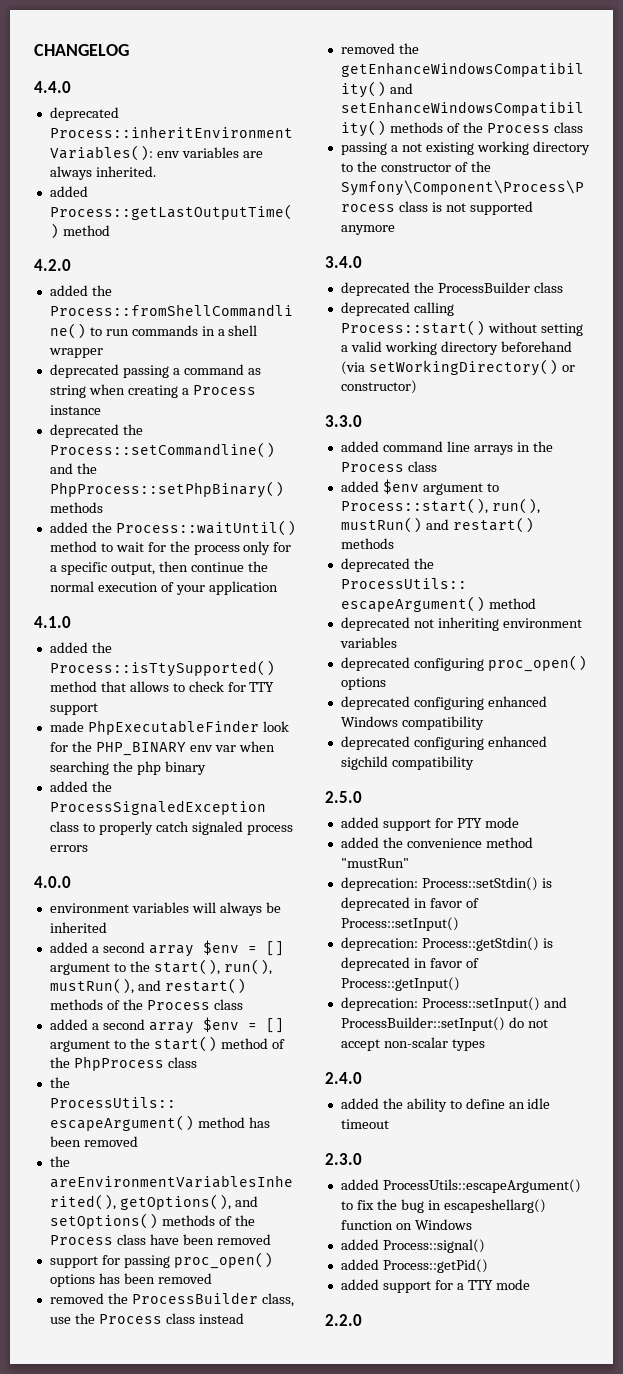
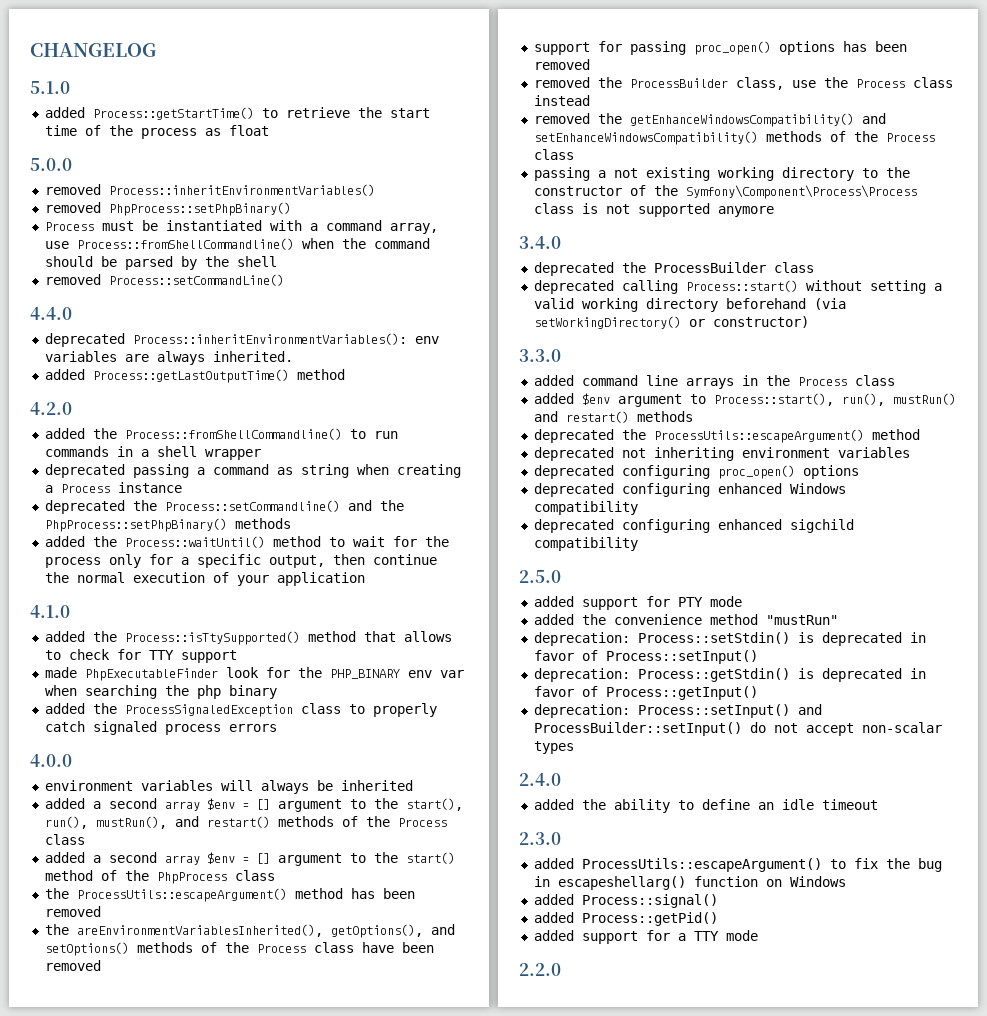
+ 5.1.0
+ added Process::getStartTime() to retrieve the start time of the process as float
+ 5.0.0
+ removed Process::inheritEnvironmentVariables()
+ removed PhpProcess::setPhpBinary()
+ Process must be instantiated with a command array, use Process::fromShellCommandline() when the command should be parsed by the shell
+ removed Process::setCommandLine()

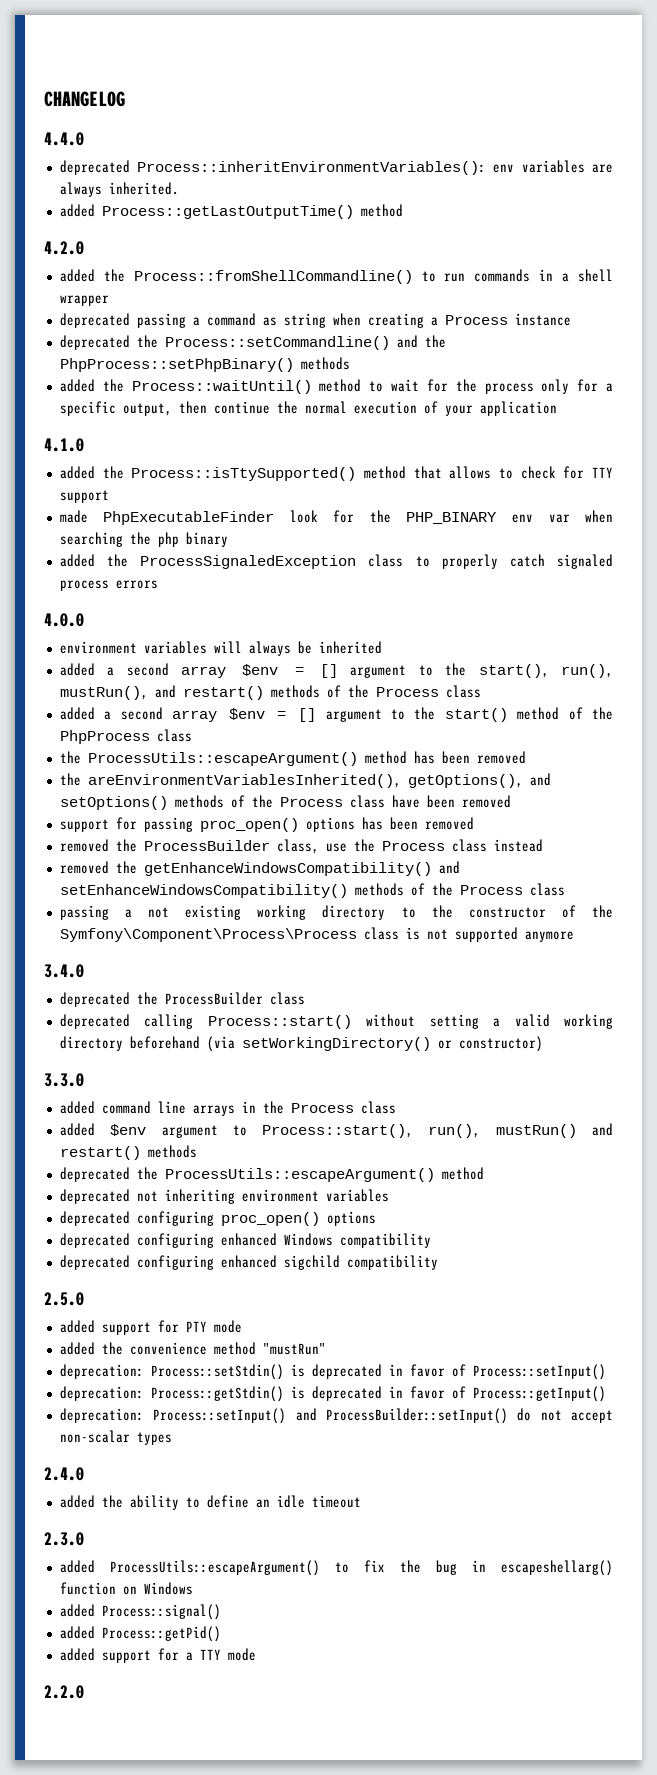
- 5.1.0
- added Process::getStartTime() to retrieve the start time of the process as float
- 5.0.0
- removed Process::inheritEnvironmentVariables()
- removed PhpProcess::setPhpBinary()
- Process must be instantiated with a command array, use Process::fromShellCommandline() when the command should be parsed by the shell
- removed Process::setCommandLine()

